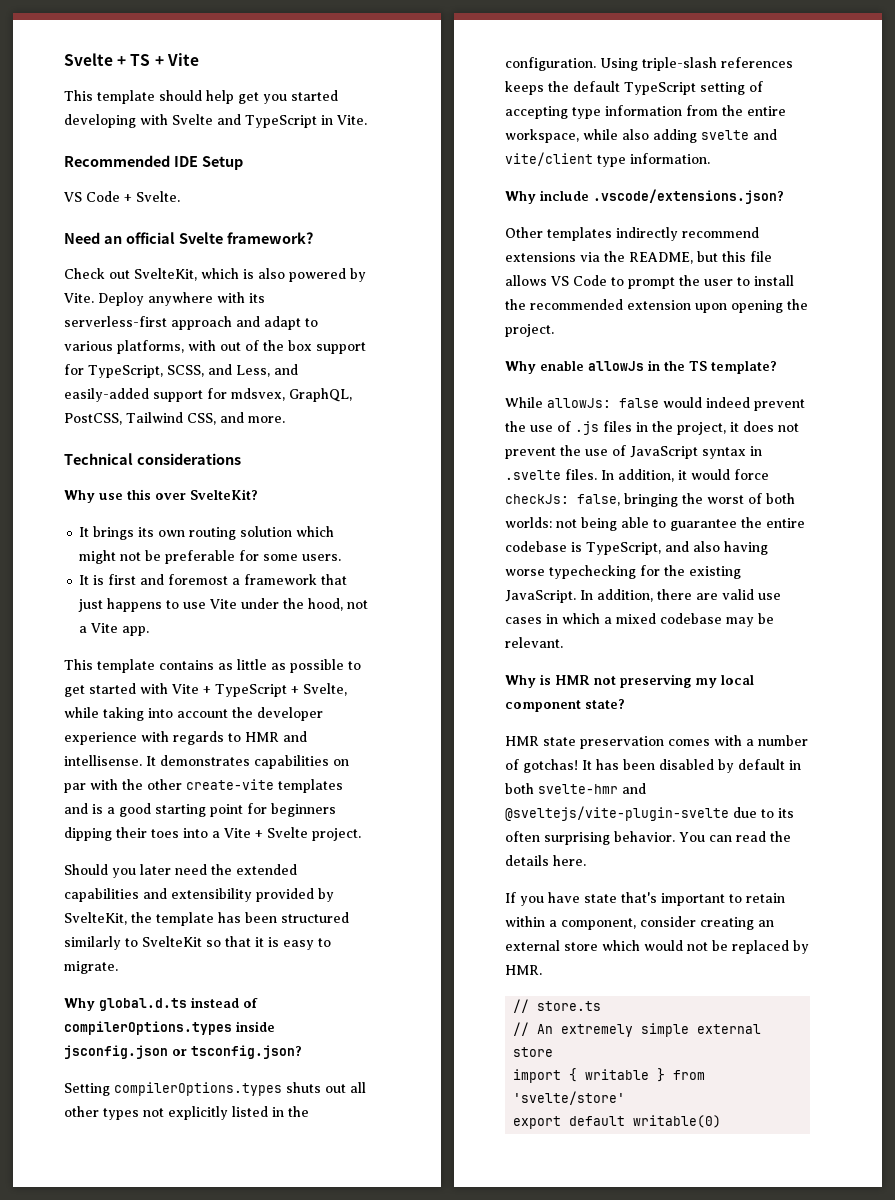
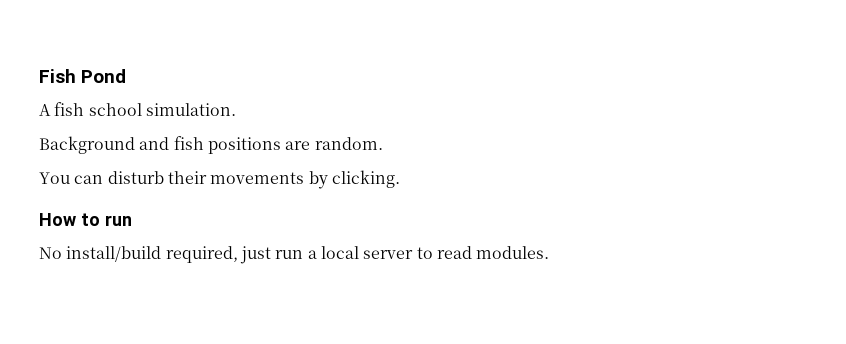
- Svelte + TS + Vite
- This template should help get you started developing with Svelte and TypeScript in Vite.
- Recommended IDE Setup
- VS Code + Svelte.
- Need an official Svelte framework?
- Check out SvelteKit, which is also powered by Vite. Deploy anywhere with its serverless-first approach and adapt to various platforms, with out of the box support for TypeScript, SCSS, and Less, and easily-added support for mdsvex, GraphQL, PostCSS, Tailwind CSS, and more.
- Technical considerations
- Why use this over SvelteKit?
- It brings its own routing solution which might not be preferable for some users.
- It is first and foremost a framework that just happens to use Vite under the hood, not a Vite app.
- This template contains as little as possible to get started with Vite + TypeScript + Svelte, while taking into account the developer experience with regards to HMR and intellisense. It demonstrates capabilities on par with the other create-vite templates and is a good starting point for beginners dipping their toes into a Vite + Svelte project.
- Should you later need the extended capabilities and extensibility provided by SvelteKit, the template has been structured similarly to SvelteKit so that it is easy to migrate.
- Why global.d.ts instead of compilerOptions.types inside jsconfig.json or tsconfig.json?
- Setting compilerOptions.types shuts out all other types not explicitly listed in the configuration. Using triple-slash references keeps the default TypeScript setting of accepting type information from the entire workspace, while also adding svelte and vite/client type information.
- Why include .vscode/extensions.json?
- Other templates indirectly recommend extensions via the README, but this file allows VS Code to prompt the user to install the recommended extension upon opening the project.
- Why enable allowJs in the TS template?
- While allowJs: false would indeed prevent the use of .js files in the project, it does not prevent the use of JavaScript syntax in .svelte files. In addition, it would force checkJs: false, bringing the worst of both worlds: not being able to guarantee the entire codebase is TypeScript, and also having worse typechecking for the existing JavaScript. In addition, there are valid use cases in which a mixed codebase may be relevant.
- Why is HMR not preserving my local component state?
- HMR state preservation comes with a number of gotchas! It has been disabled by default in both svelte-hmr and @sveltejs/vite-plugin-svelte due to its often surprising behavior. You can read the details here.
- If you have state that's important to retain within a component, consider creating an external store which would not be replaced by HMR.
- // store.ts
- // An extremely simple external store
- import { writable } from 'svelte/store'
- export default writable(0)
+ Fish Pond
+ A fish school simulation.
+ Background and fish positions are random.
+ You can disturb their movements by clicking.
+ How to run
+ No install/build required, just run a local server to read modules.

